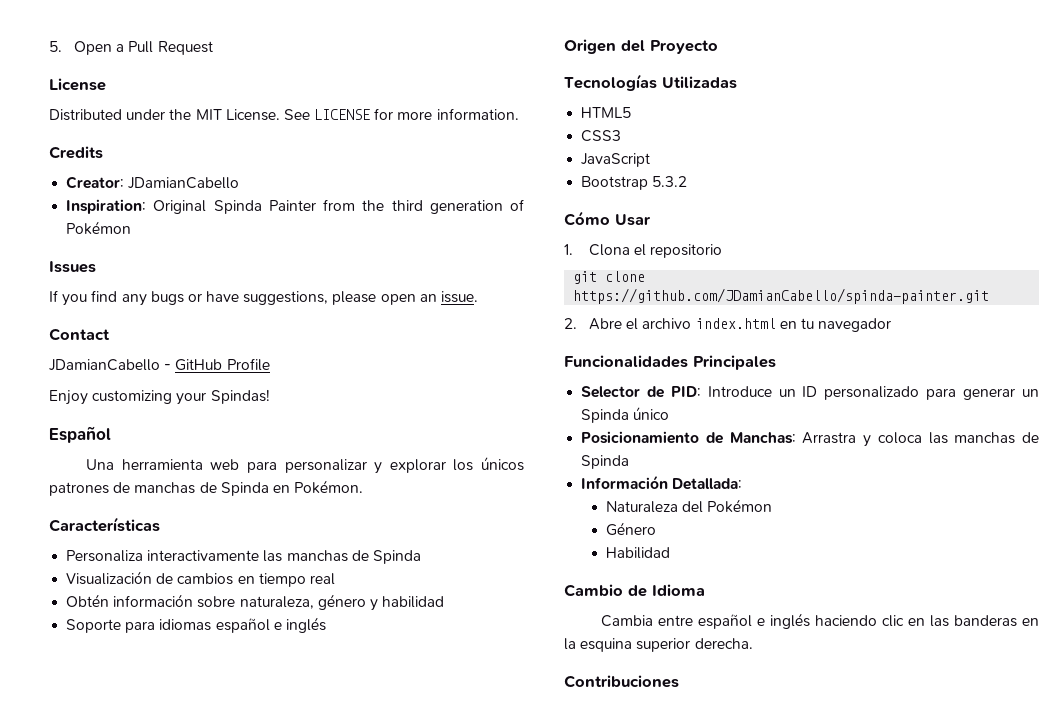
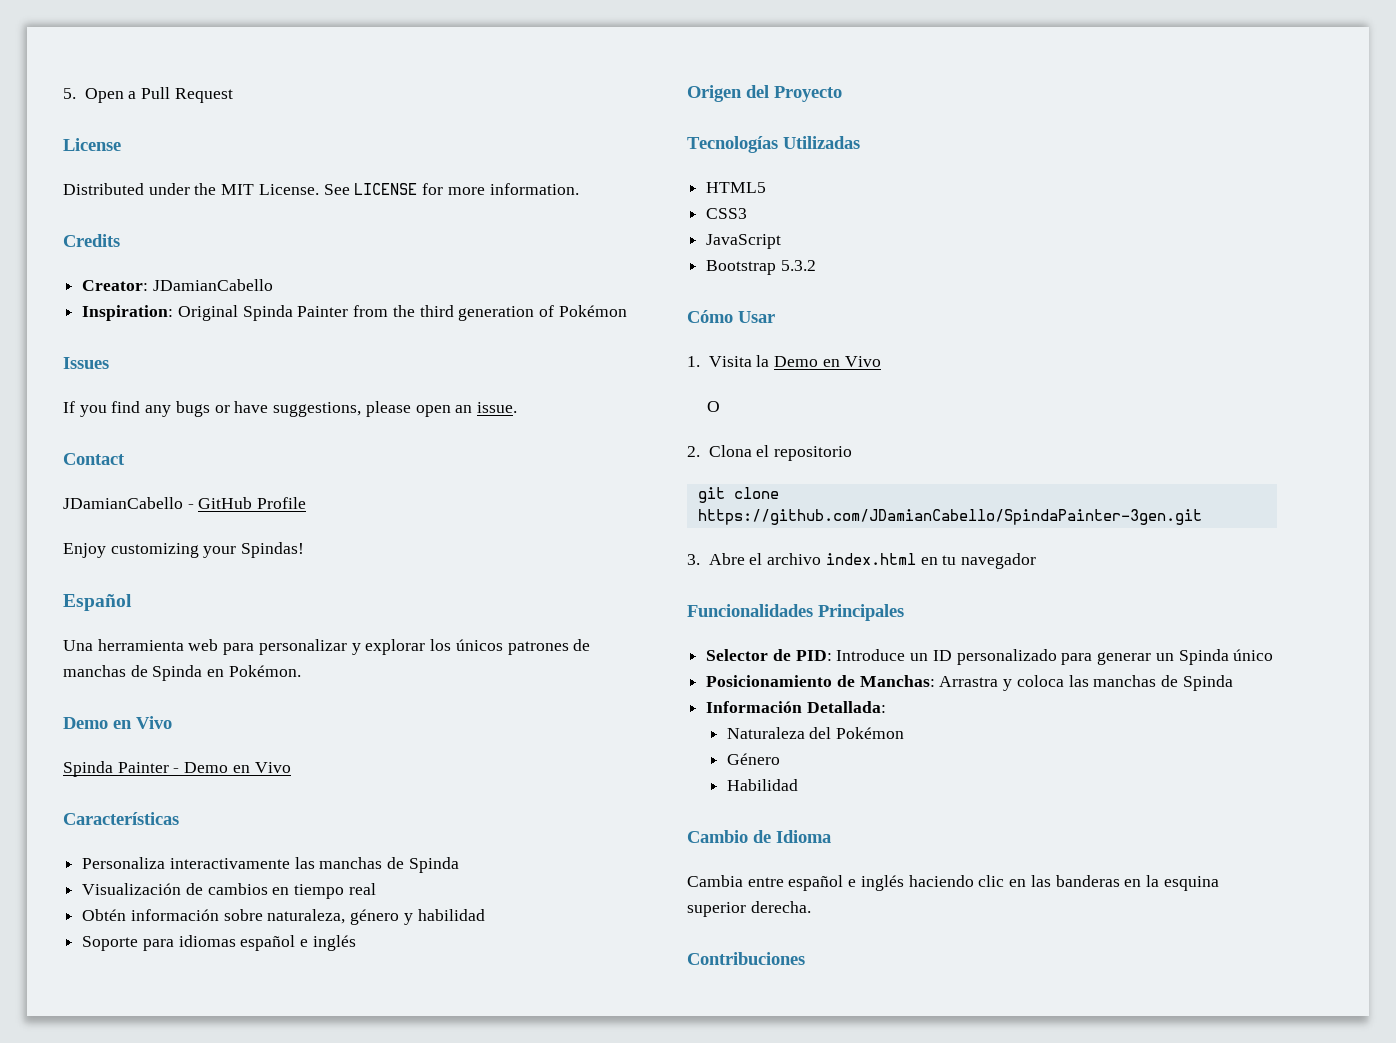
  Una herramienta web para personalizar y explorar los únicos patrones de manchas de Spinda en Pokémon.
+ Demo en Vivo
+ Spinda Painter - Demo en Vivo
- 1. Clona el repositorio
+ 1. Visita la Demo en Vivo
+ O
+ 2. Clona el repositorio
- git clone https://github.com/JDamianCabello/spinda-painter.git
- 2. Abre el archivo index.html en tu navegador
+ git clone https://github.com/JDamianCabello/SpindaPainter-3gen.git
+ 3. Abre el archivo index.html en tu navegador

